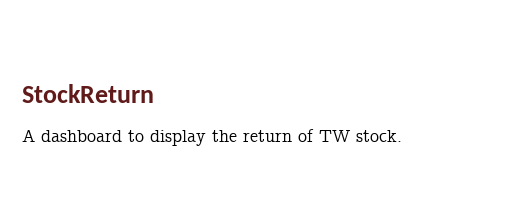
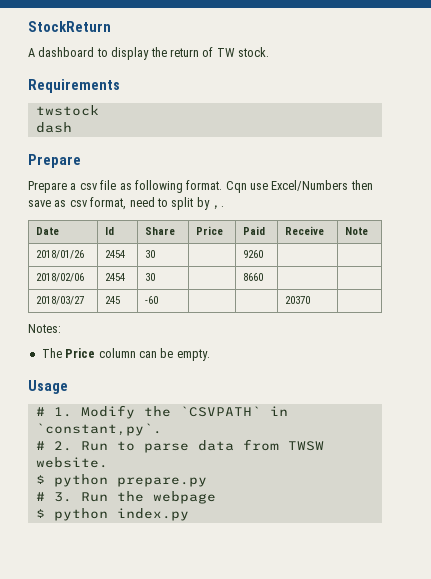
+ Requirements
+ twstock
+ dash
+ Prepare
+ Prepare a csv file as following format. Cqn use Excel/Numbers then save as csv format, need to split by ,.
+ Date | Id | Share | Price | Paid | Receive | Note
+ 2018/01/26 | 2454 | 30 | | 9260 | |
+ 2018/02/06 | 2454 | 30 | | 8660 | |
+ 2018/03/27 | 245 | -60 | | | 20370 |
+ Notes:
+ The Price column can be empty.
+ Usage
+ # 1. Modify the `CSVPATH` in `constant,py`.
+ # 2. Run to parse data from TWSW website.
+ $ python prepare.py
+ # 3. Run the webpage
+ $ python index.py

